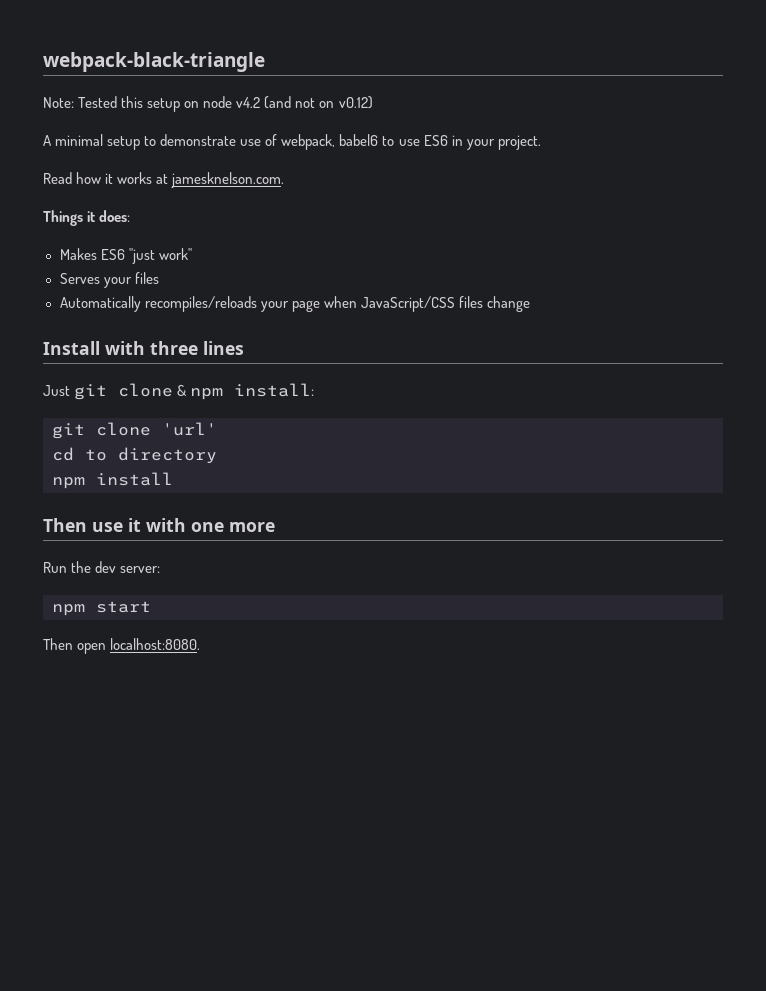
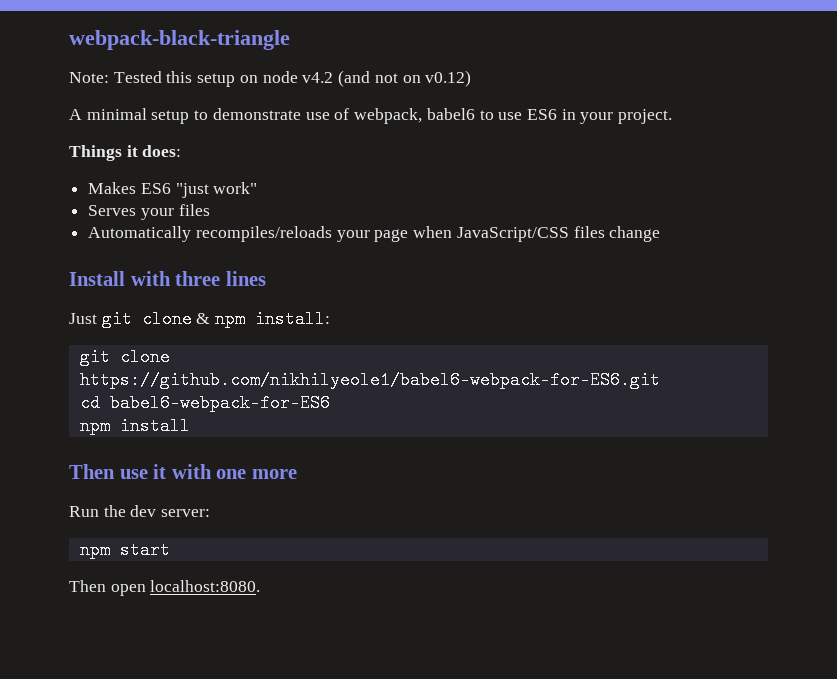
- Read how it works at jamesknelson.com.
- git clone 'url'
+ git clone https://github.com/nikhilyeole1/babel6-webpack-for-ES6.git
- cd to directory
+ cd babel6-webpack-for-ES6

